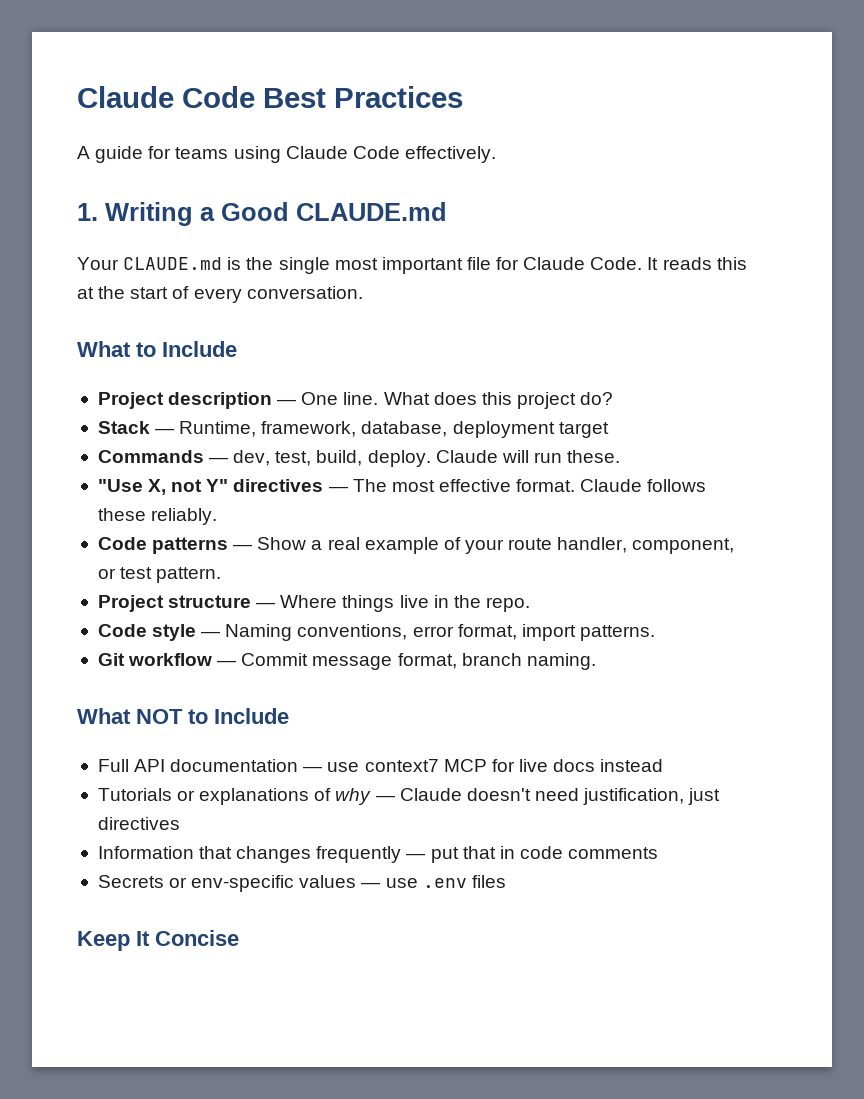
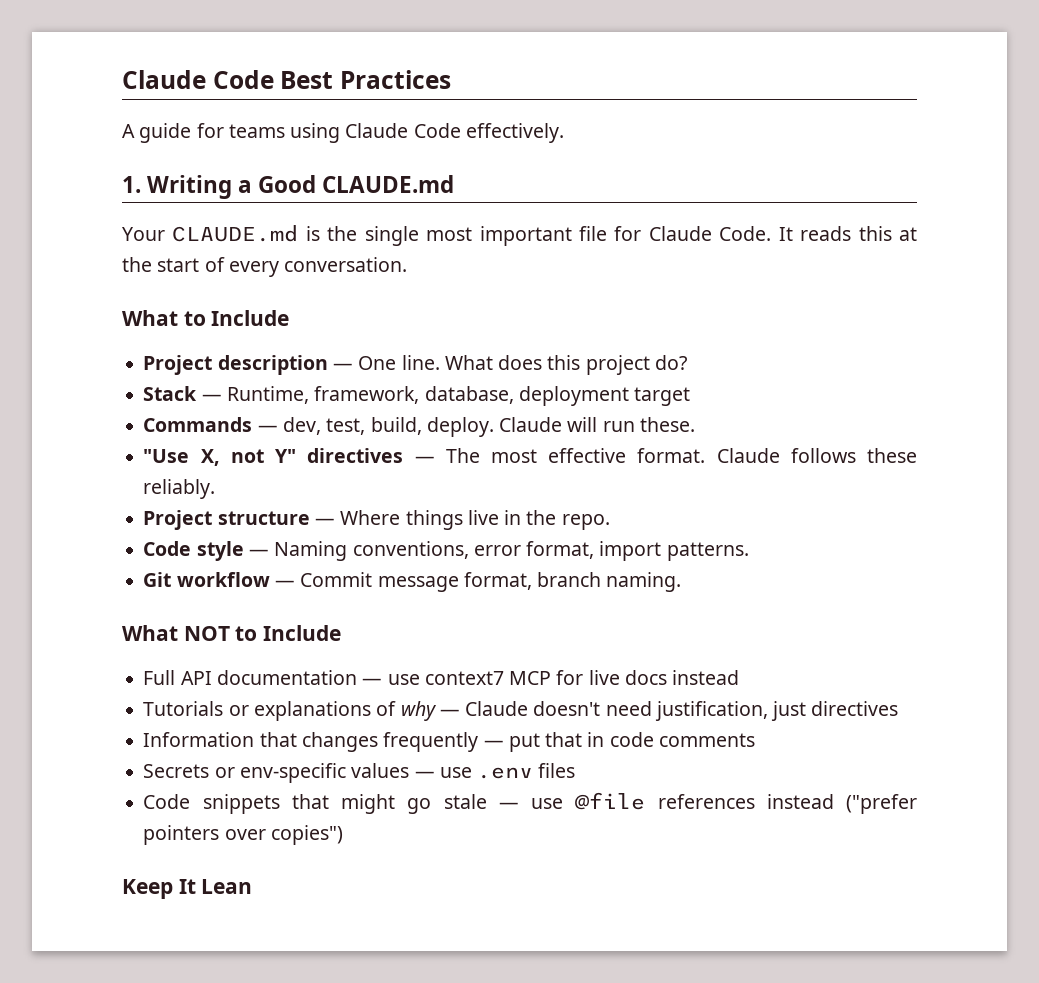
- Code patterns — Show a real example of your route handler, component, or test pattern.
+ Code snippets that might go stale — use @file references instead ("prefer pointers over copies")
- Keep It Concise
+ Keep It Lean

